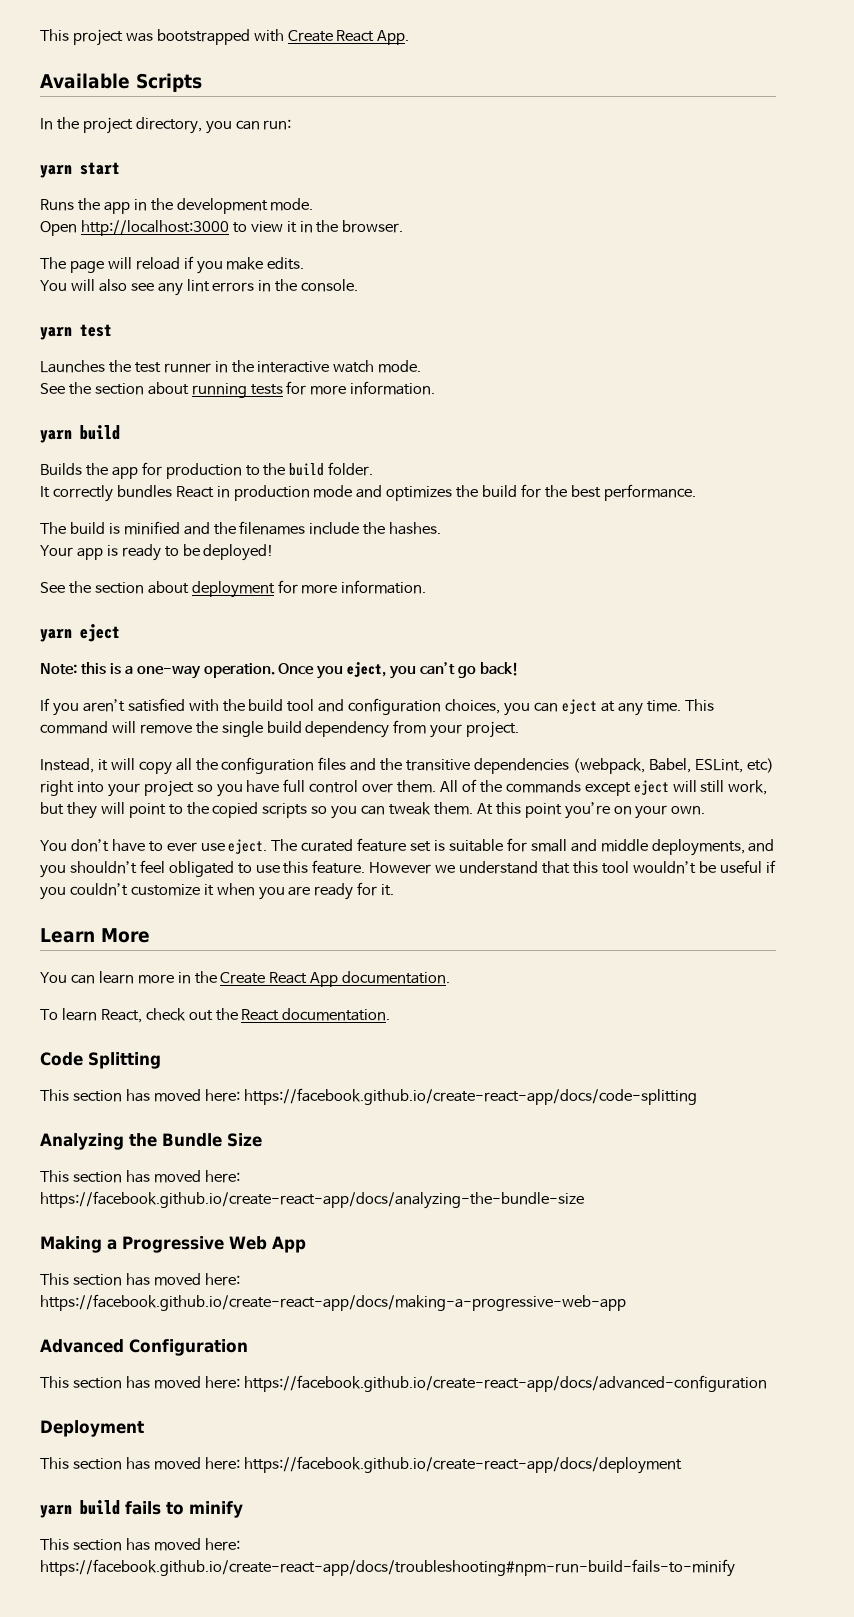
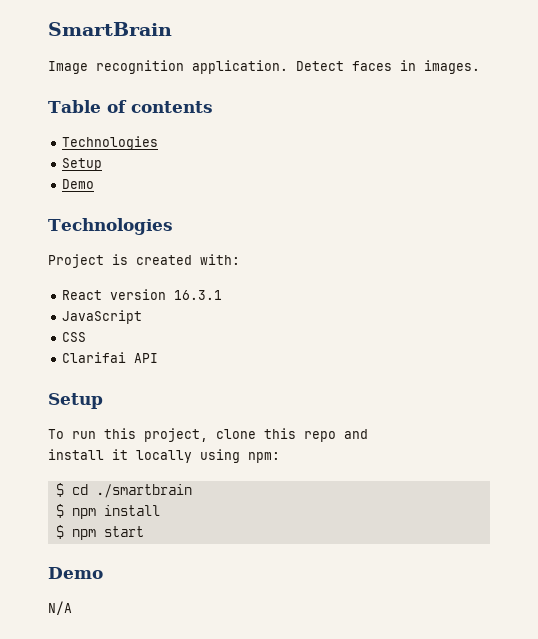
- This project was bootstrapped with Create React App.
- Available Scripts
- In the project directory, you can run:
- yarn start
- Runs the app in the development mode.
- Open http://localhost:3000 to view it in the browser.
- The page will reload if you make edits.
- You will also see any lint errors in the console.
- yarn test
- Launches the test runner in the interactive watch mode.
- See the section about running tests for more information.
- yarn build
- Builds the app for production to the build folder.
- It correctly bundles React in production mode and optimizes the build for the best performance.
- The build is minified and the filenames include the hashes.
- Your app is ready to be deployed!
- See the section about deployment for more information.
- yarn eject
- Note: this is a one-way operation. Once you eject, you can’t go back!
- If you aren’t satisfied with the build tool and configuration choices, you can eject at any time. This command will remove the single build dependency from your project.
- Instead, it will copy all the configuration files and the transitive dependencies (webpack, Babel, ESLint, etc) right into your project so you have full control over them. All of the commands except eject will still work, but they will point to the copied scripts so you can tweak them. At this point you’re on your own.
- You don’t have to ever use eject. The curated feature set is suitable for small and middle deployments, and you shouldn’t feel obligated to use this feature. However we understand that this tool wouldn’t be useful if you couldn’t customize it when you are ready for it.
- Learn More
- You can learn more in the Create React App documentation.
- To learn React, check out the React documentation.
- Code Splitting
- This section has moved here: https://facebook.github.io/create-react-app/docs/code-splitting
- Analyzing the Bundle Size
- This section has moved here: https://facebook.github.io/create-react-app/docs/analyzing-the-bundle-size
- Making a Progressive Web App
- This section has moved here: https://facebook.github.io/create-react-app/docs/making-a-progressive-web-app
- Advanced Configuration
- This section has moved here: https://facebook.github.io/create-react-app/docs/advanced-configuration
- Deployment
- This section has moved here: https://facebook.github.io/create-react-app/docs/deployment
- yarn build fails to minify
- This section has moved here: https://facebook.github.io/create-react-app/docs/troubleshooting#npm-run-build-fails-to-minify
+ SmartBrain
+ Image recognition application. Detect faces in images.
+ Table of contents
+ Technologies
+ Setup
+ Demo
+ Technologies
+ Project is created with:
+ React version 16.3.1
+ JavaScript
+ CSS
+ Clarifai API
+ Setup
+ To run this project, clone this repo and
+ install it locally using npm:
+ $ cd ./smartbrain
+ $ npm install
+ $ npm start
+ Demo
+ N/A

